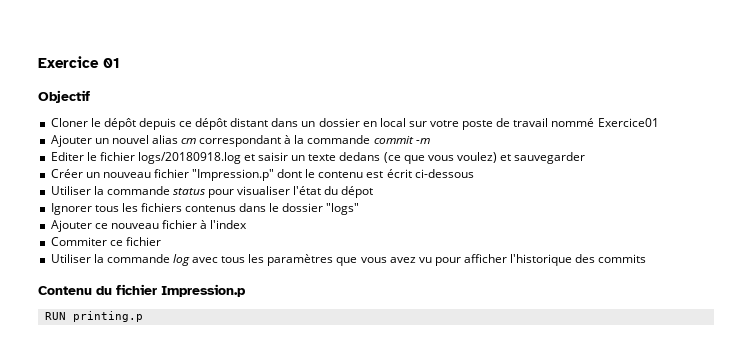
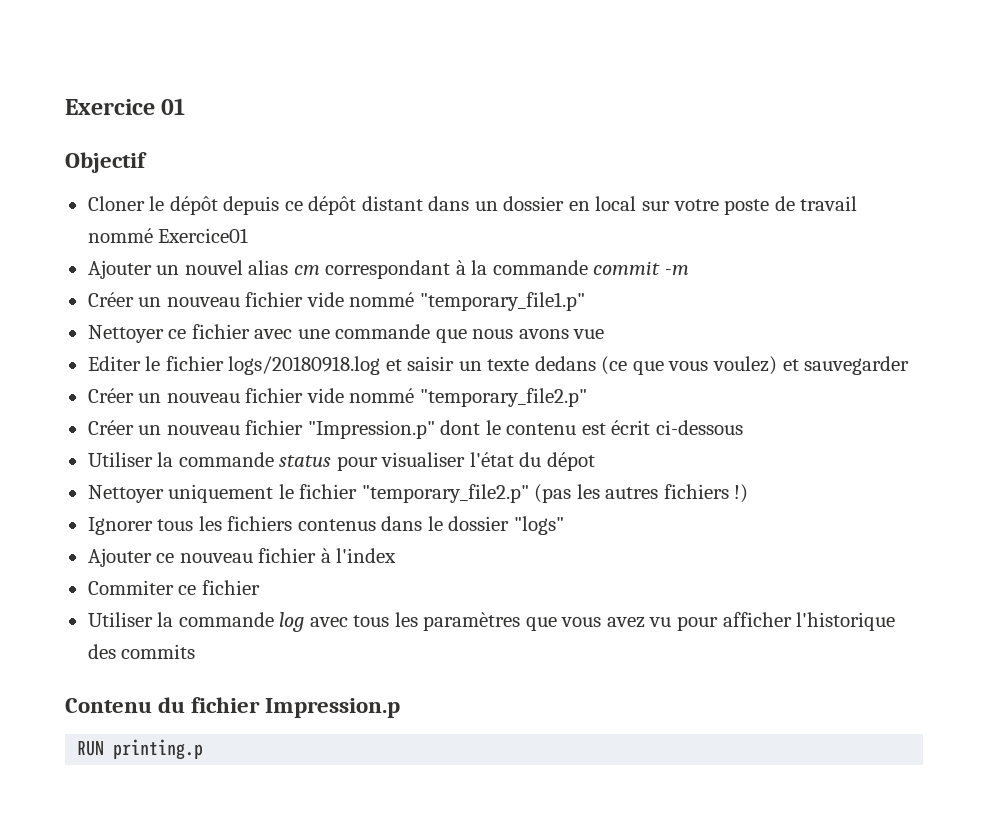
+ Créer un nouveau fichier vide nommé "temporary_file1.p"
+ Nettoyer ce fichier avec une commande que nous avons vue
+ Créer un nouveau fichier vide nommé "temporary_file2.p"
+ Nettoyer uniquement le fichier "temporary_file2.p" (pas les autres fichiers !)

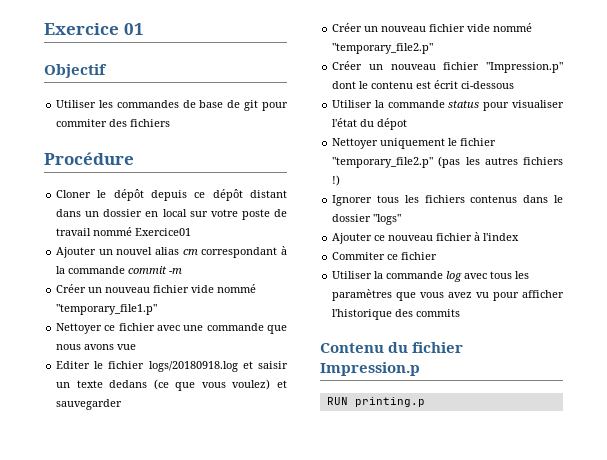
+ Utiliser les commandes de base de git pour commiter des fichiers
+ Procédure

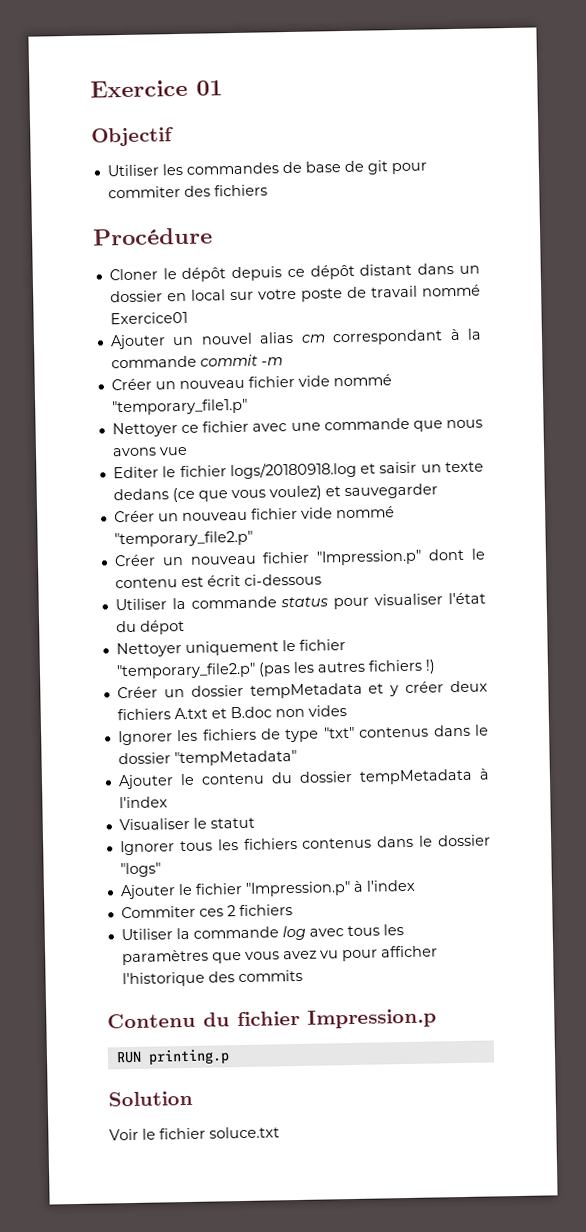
+ Créer un dossier tempMetadata et y créer deux fichiers A.txt et B.doc non vides
+ Ignorer les fichiers de type "txt" contenus dans le dossier "tempMetadata"
+ Ajouter le contenu du dossier tempMetadata à l'index
+ Visualiser le statut
- Ajouter ce nouveau fichier à l'index
+ Ajouter le fichier "Impression.p" à l'index
- Commiter ce fichier
+ Commiter ces 2 fichiers
+ Solution
+ Voir le fichier soluce.txt

